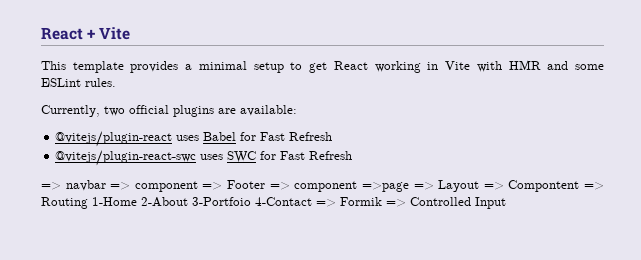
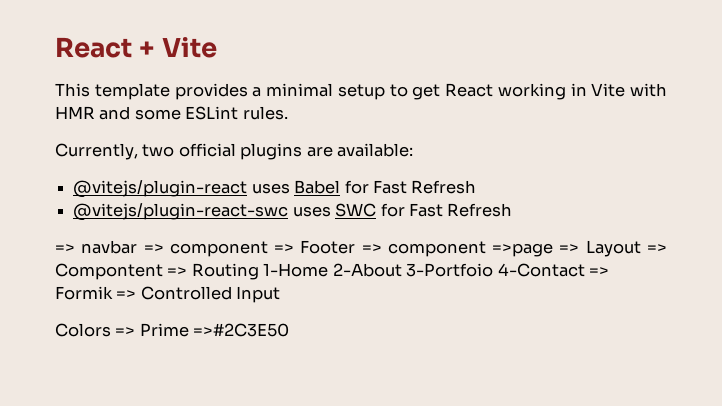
+ Colors => Prime =>#2C3E50

